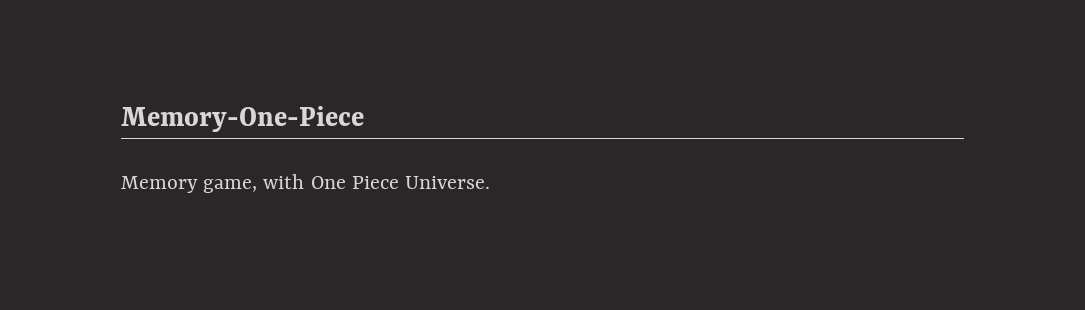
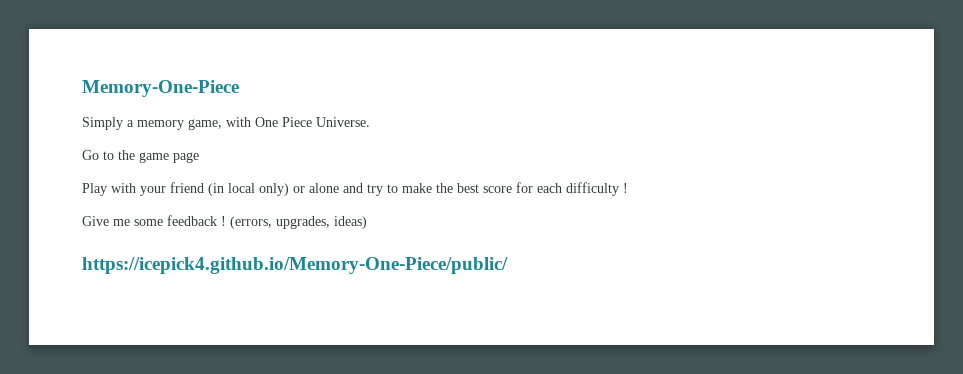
- Memory game, with One Piece Universe.
+ Simply a memory game, with One Piece Universe.
+ Go to the game page
+ Play with your friend (in local only) or alone and try to make the best score for each difficulty !
+ Give me some feedback ! (errors, upgrades, ideas)
+ https://icepick4.github.io/Memory-One-Piece/public/

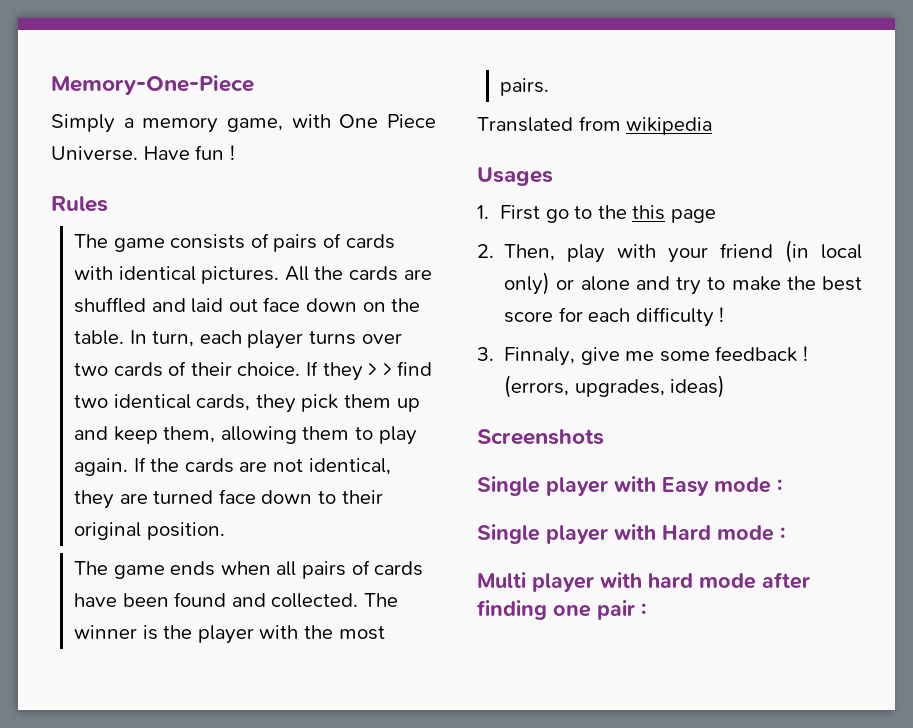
- Simply a memory game, with One Piece Universe.
- Go to the game page
+ Simply a memory game, with One Piece Universe. Have fun !
+ Rules
+ The game consists of pairs of cards with identical pictures. All the cards are shuffled and laid out face down on the table. In turn, each player turns over two cards of their choice. If they > > find two identical cards, they pick them up and keep them, allowing them to play again. If the cards are not identical, they are turned face down to their original position.
+ The game ends when all pairs of cards have been found and collected. The winner is the player with the most pairs.
+ Translated from wikipedia
+ Usages
+ 1. First go to the this page
- Play with your friend (in local only) or alone and try to make the best score for each difficulty !
+ 2. Then, play with your friend (in local only) or alone and try to make the best score for each difficulty !
- Give me some feedback !
+ 3. Finnaly, give me some feedback !
- https://icepick4.github.io/Memory-One-Piece/public/
+ Screenshots
+ Single player with Easy mode :
+ Single player with Hard mode :
+ Multi player with hard mode after finding one pair :

